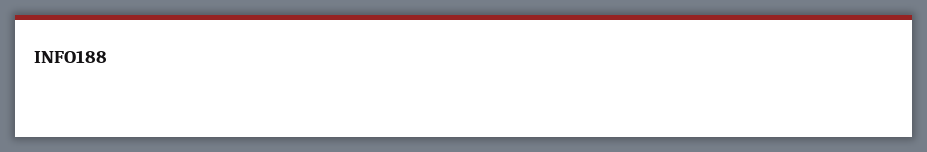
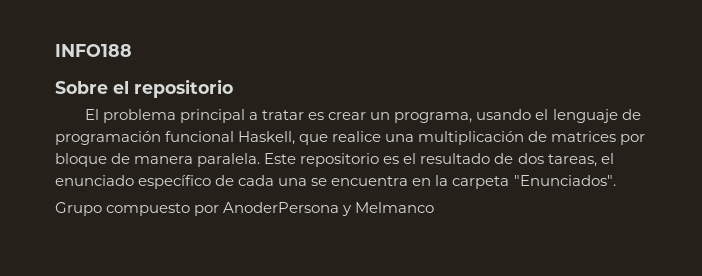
+ Sobre el repositorio
+ El problema principal a tratar es crear un programa, usando el lenguaje de programación funcional Haskell, que realice una multiplicación de matrices por bloque de manera paralela. Este repositorio es el resultado de dos tareas, el enunciado específico de cada una se encuentra en la carpeta "Enunciados".
+ Grupo compuesto por AnoderPersona y Melmanco

